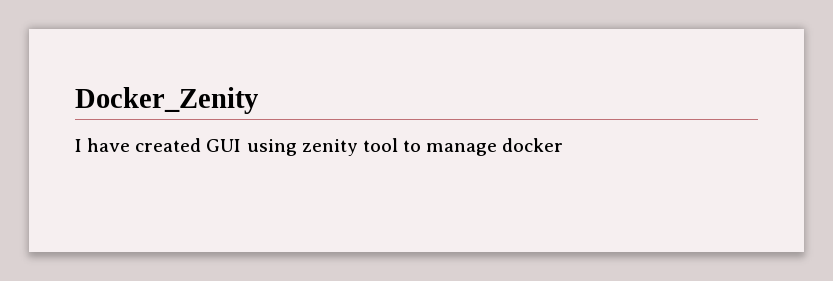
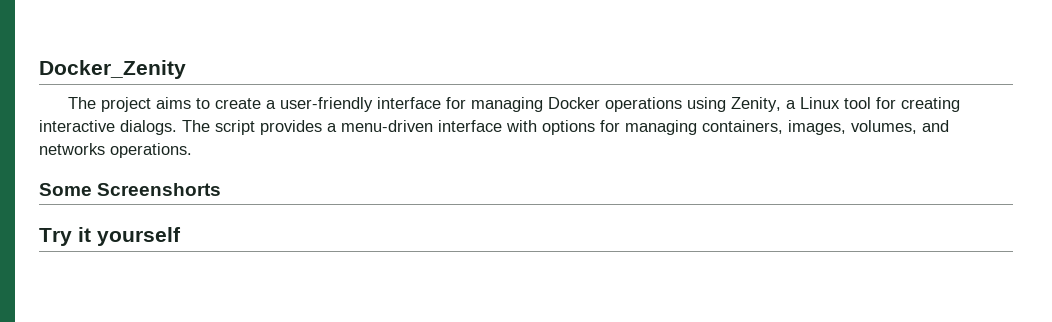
- I have created GUI using zenity tool to manage docker
+ The project aims to create a user-friendly interface for managing Docker operations using Zenity, a Linux tool for creating interactive dialogs. The script provides a menu-driven interface with options for managing containers, images, volumes, and networks operations.
+ Some Screenshorts
+ Try it yourself

